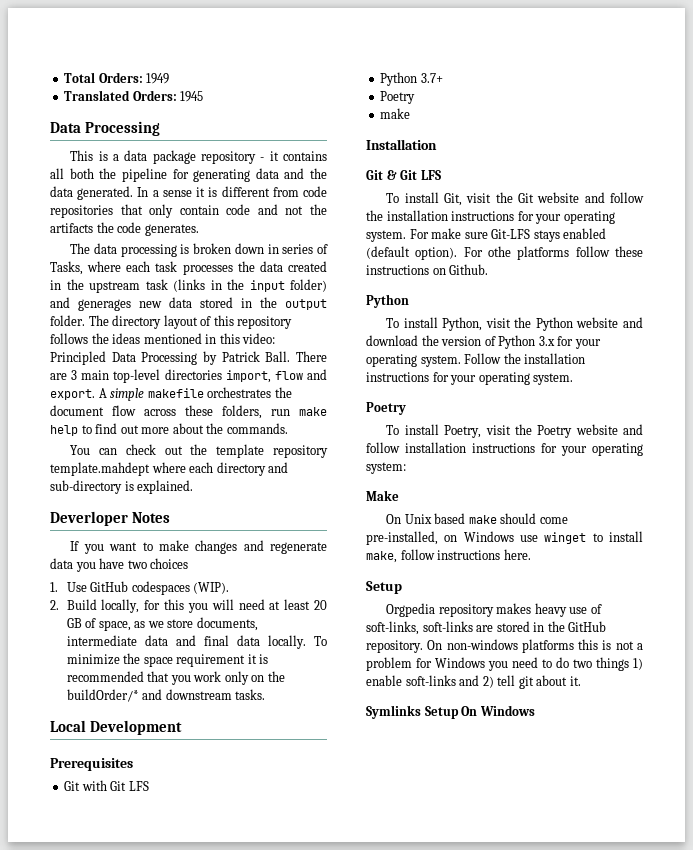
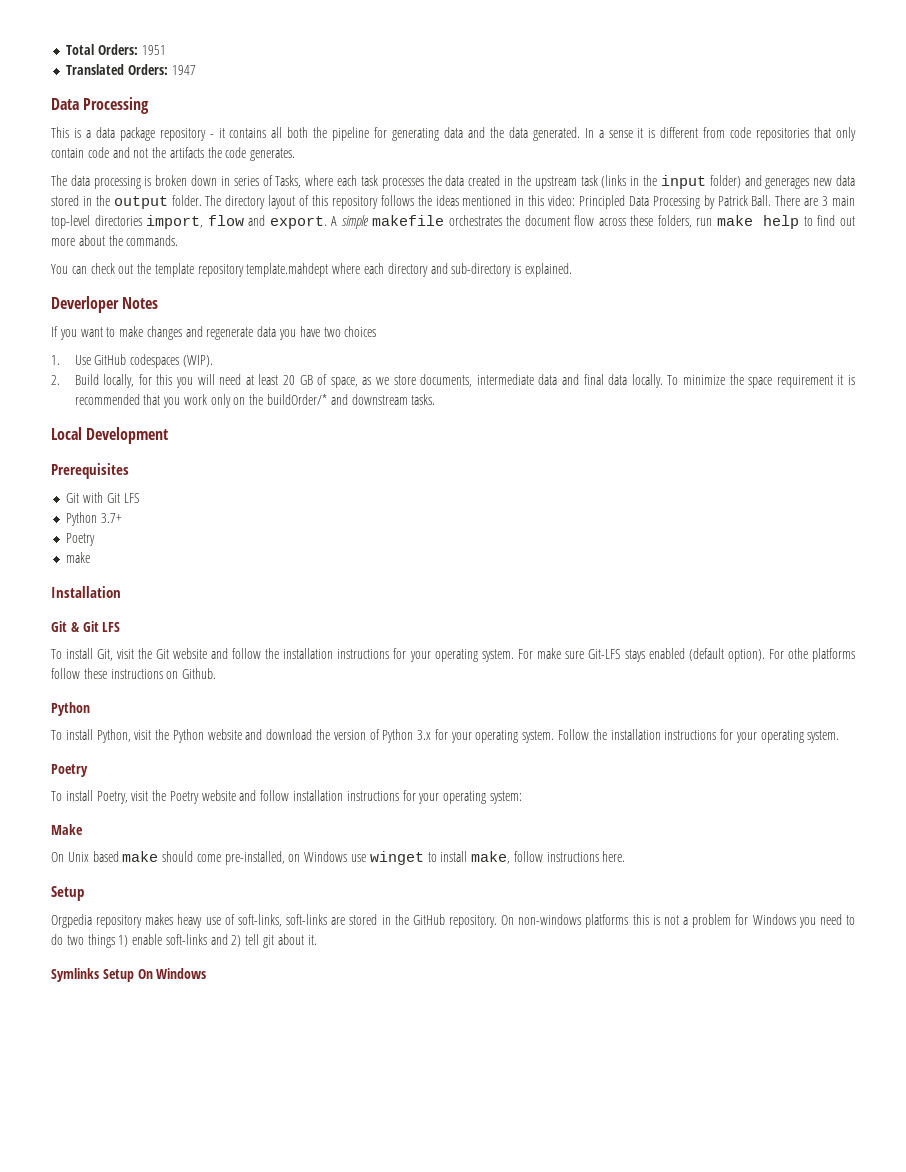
- Total Orders: 1949
+ Total Orders: 1951
- Translated Orders: 1945
+ Translated Orders: 1947

